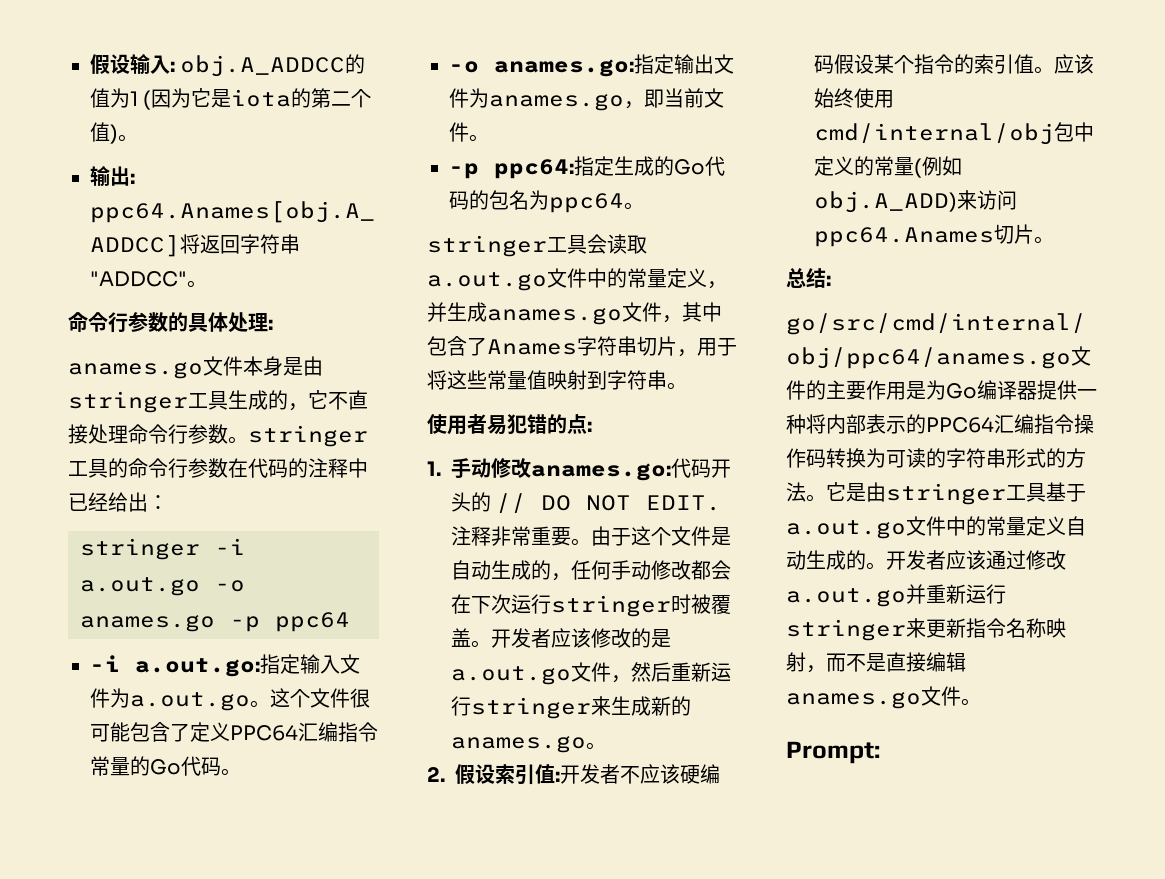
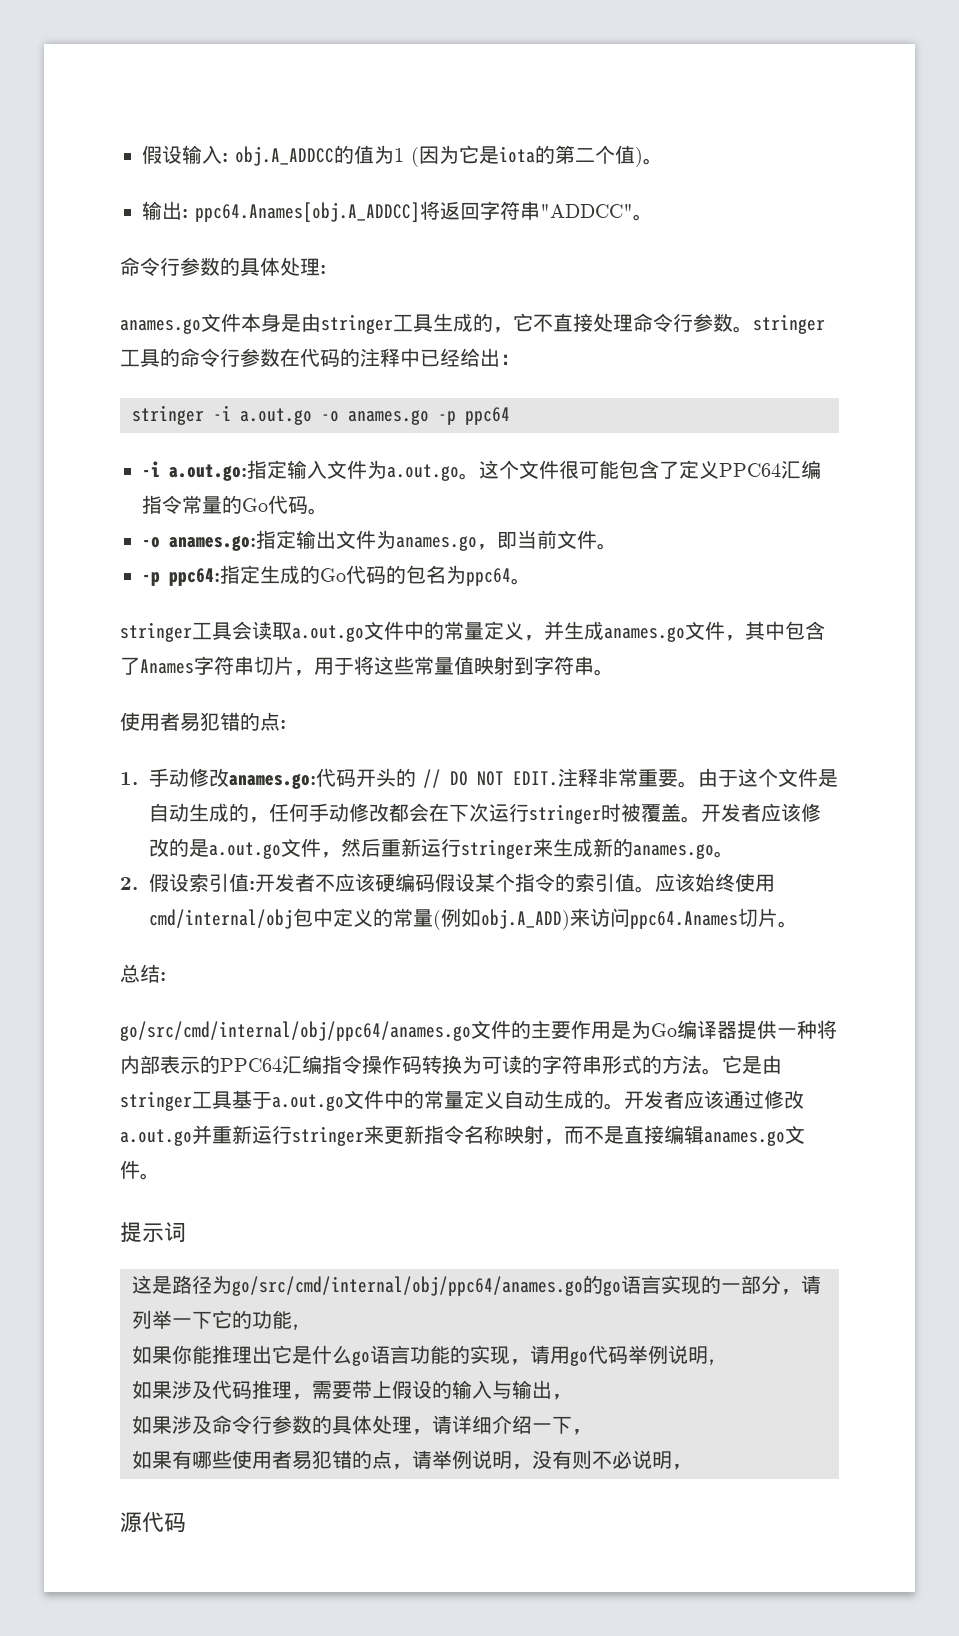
- Prompt:
+ 提示词
+ 这是路径为go/src/cmd/internal/obj/ppc64/anames.go的go语言实现的一部分，请列举一下它的功能,
+ 如果你能推理出它是什么go语言功能的实现，请用go代码举例说明,
+ 如果涉及代码推理，需要带上假设的输入与输出，
+ 如果涉及命令行参数的具体处理，请详细介绍一下，
+ 如果有哪些使用者易犯错的点，请举例说明，没有则不必说明，
+ 源代码

